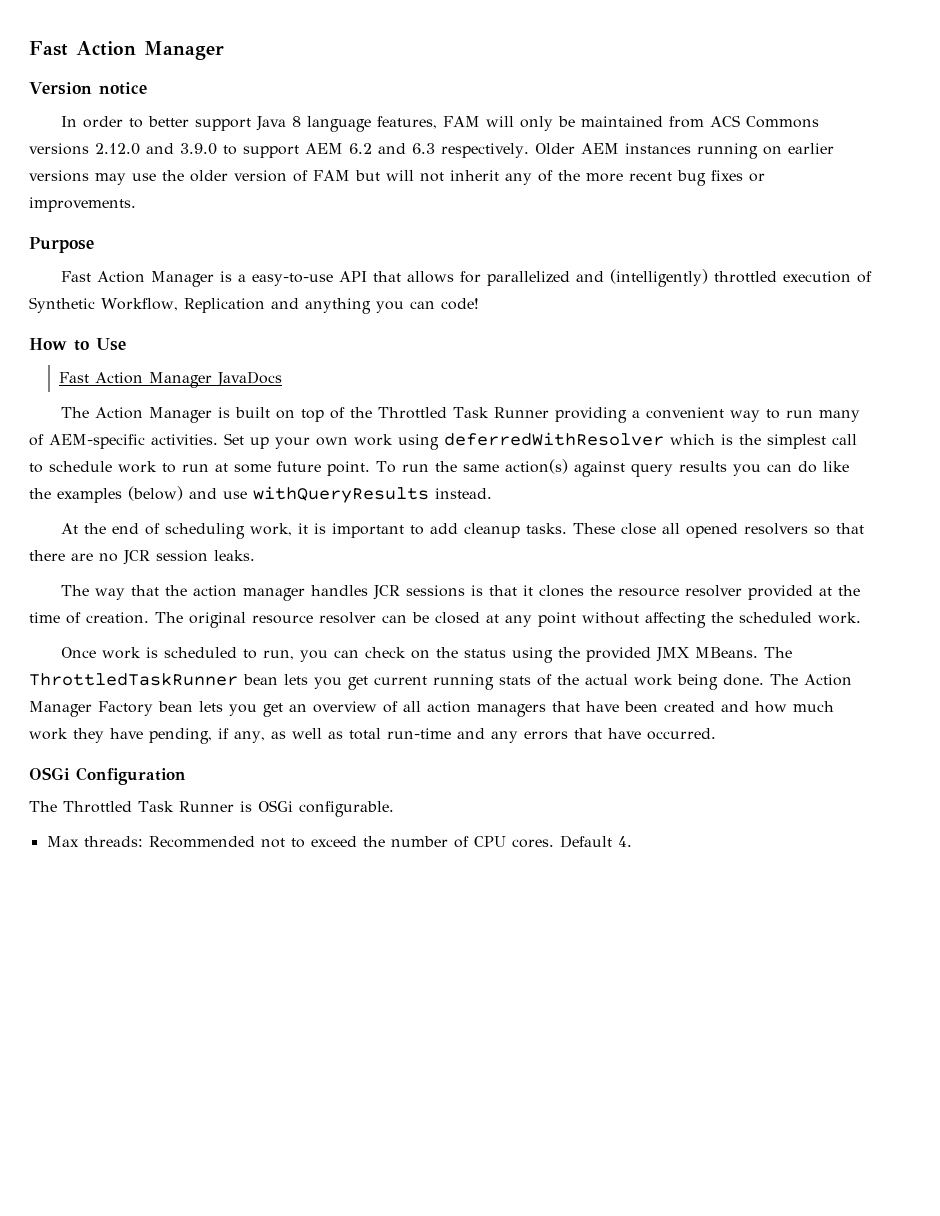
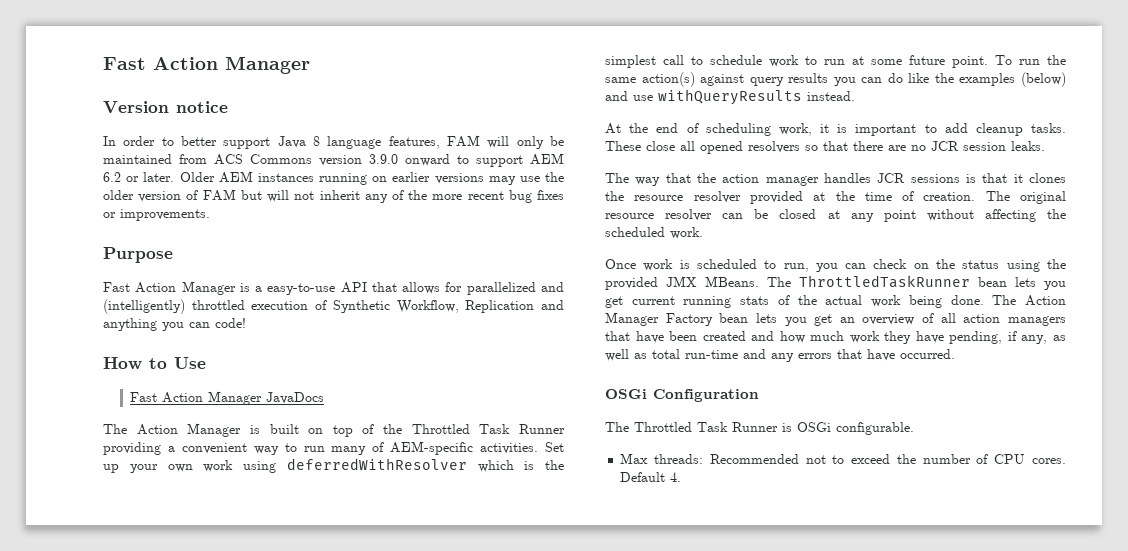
- In order to better support Java 8 language features, FAM will only be maintained from ACS Commons versions 2.12.0 and 3.9.0 to support AEM 6.2 and 6.3 respectively.
+ In order to better support Java 8 language features, FAM will only be maintained from ACS Commons version 3.9.0 onward to support AEM 6.2 or later.

